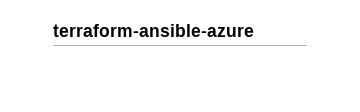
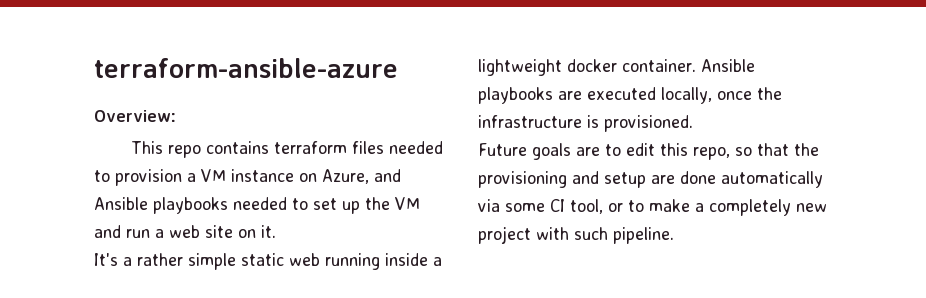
+ Overview:
+ This repo contains terraform files needed to provision a VM instance on Azure, and Ansible playbooks needed to set up the VM and run a web site on it.
+ It's a rather simple static web running inside a lightweight docker container. Ansible playbooks are executed locally, once the infrastructure is provisioned.
+ Future goals are to edit this repo, so that the provisioning and setup are done automatically via some CI tool, or to make a completely new project with such pipeline.

